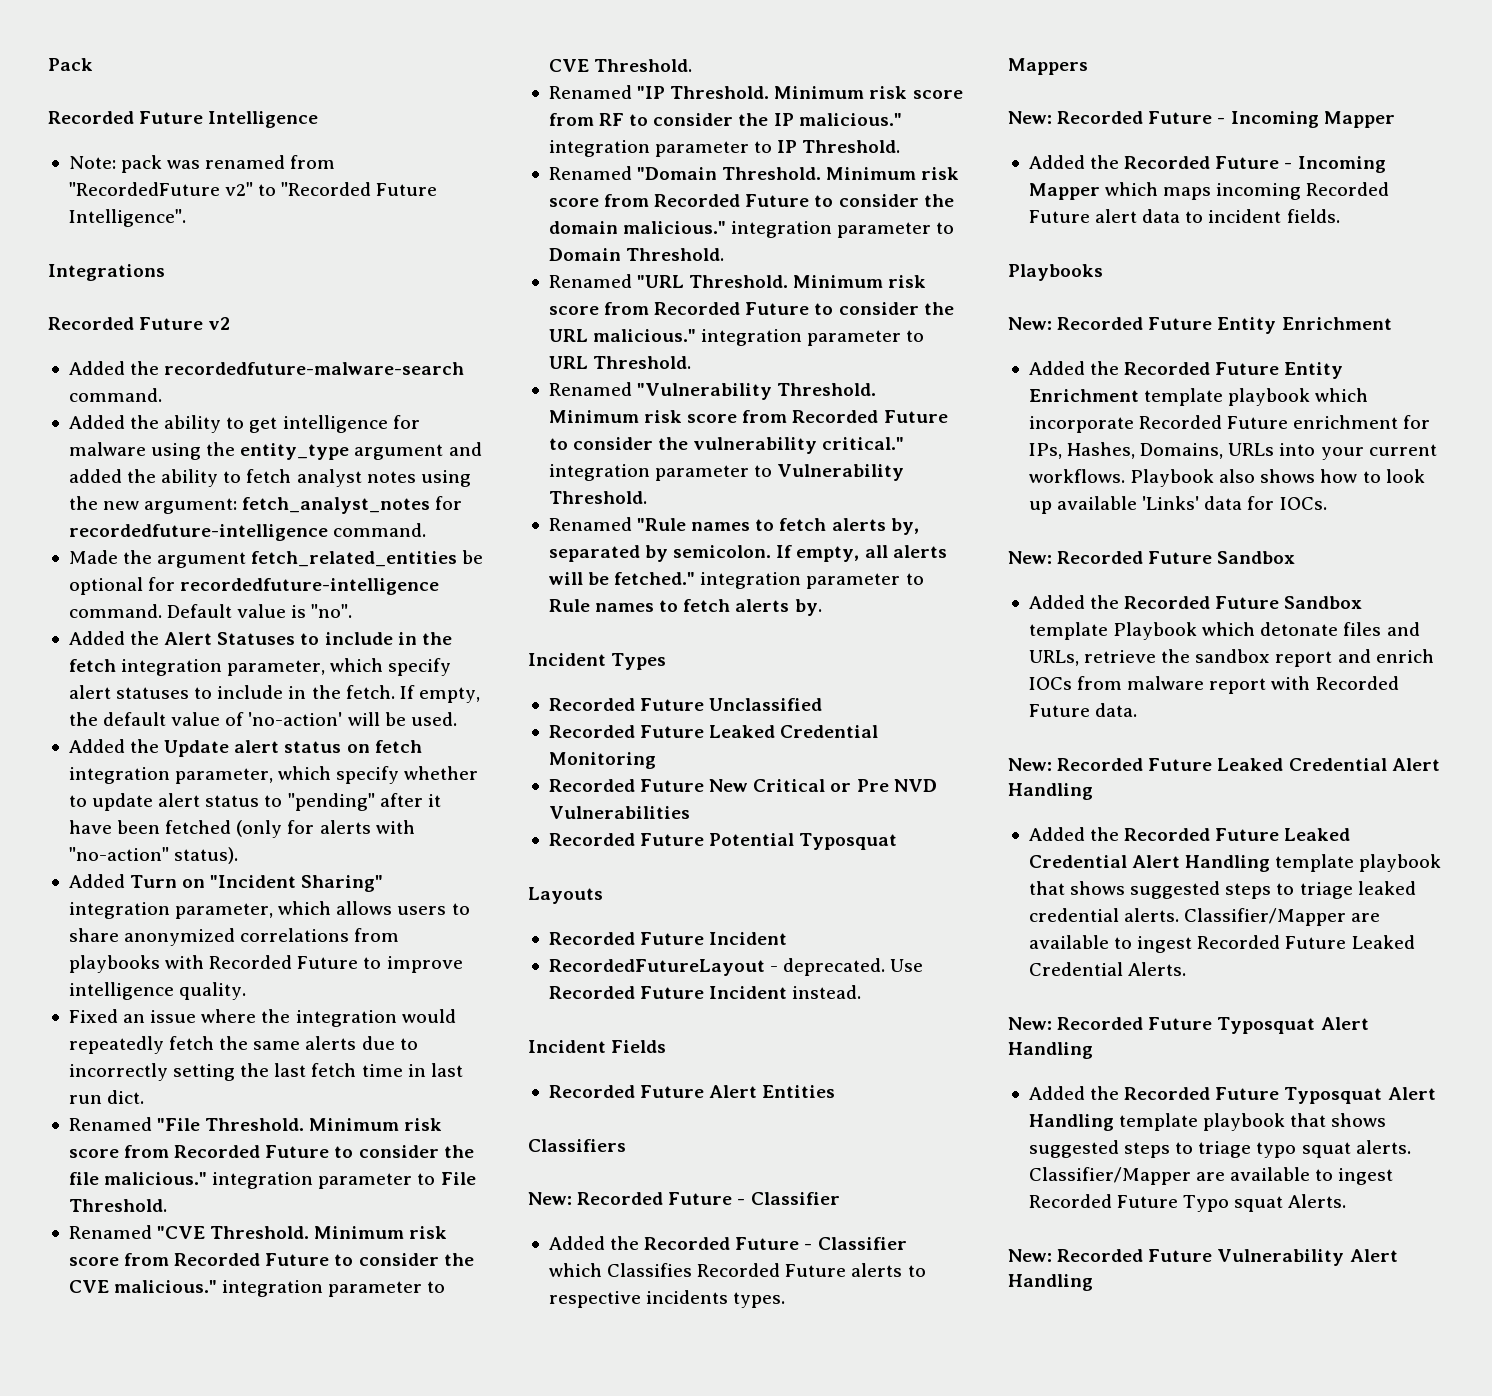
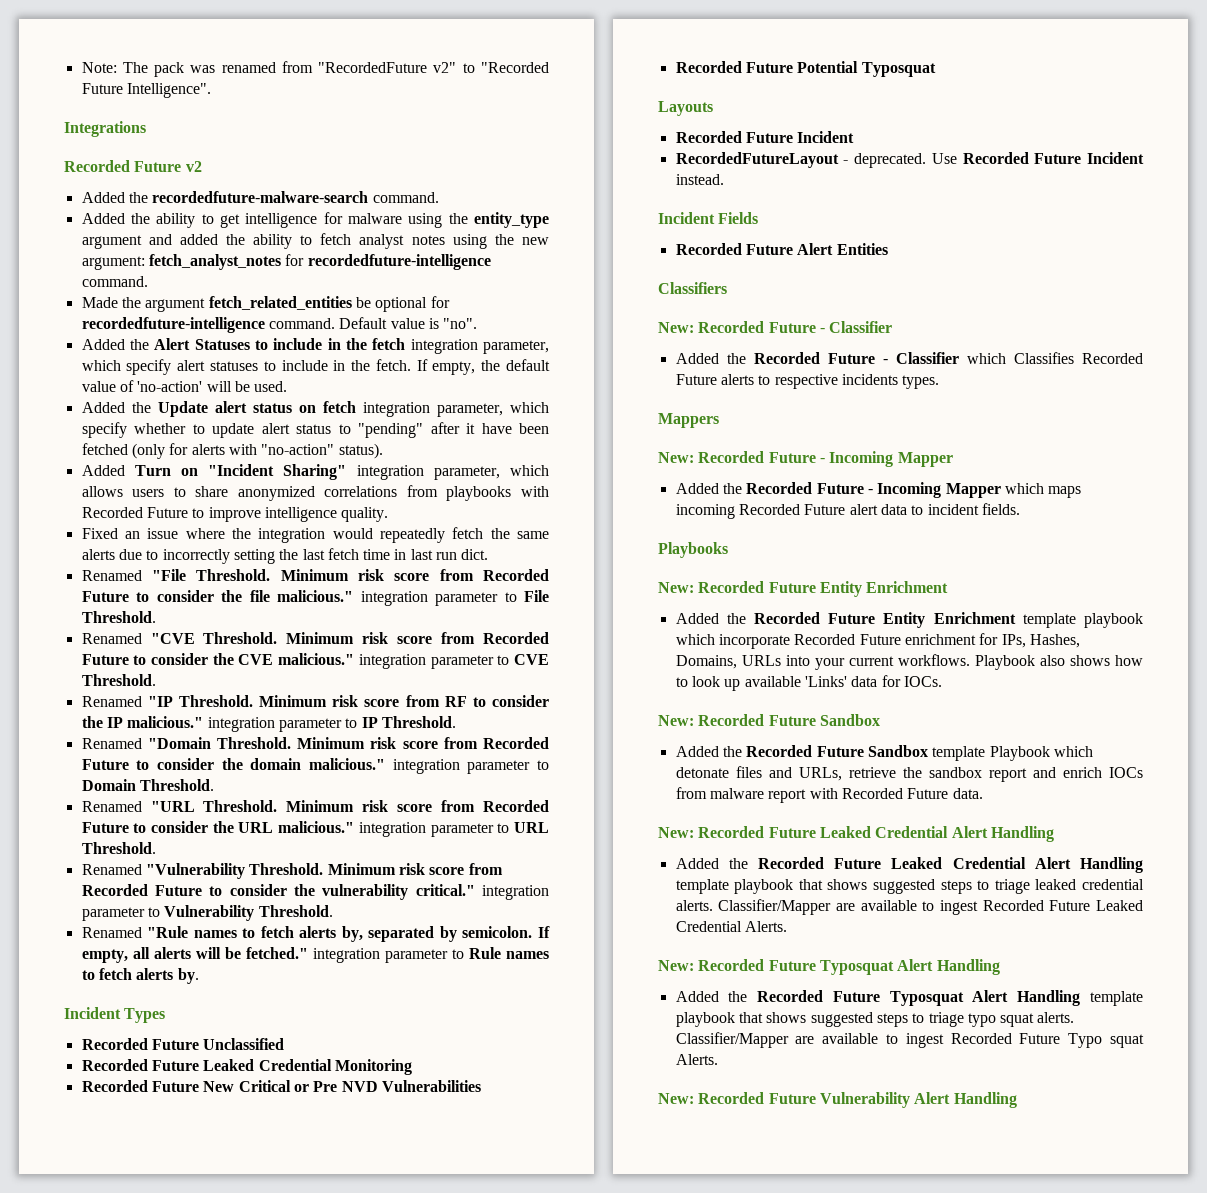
- Pack
- Recorded Future Intelligence
- Note: pack was renamed from "RecordedFuture v2" to "Recorded Future Intelligence".
+ Note: The pack was renamed from "RecordedFuture v2" to "Recorded Future Intelligence".

